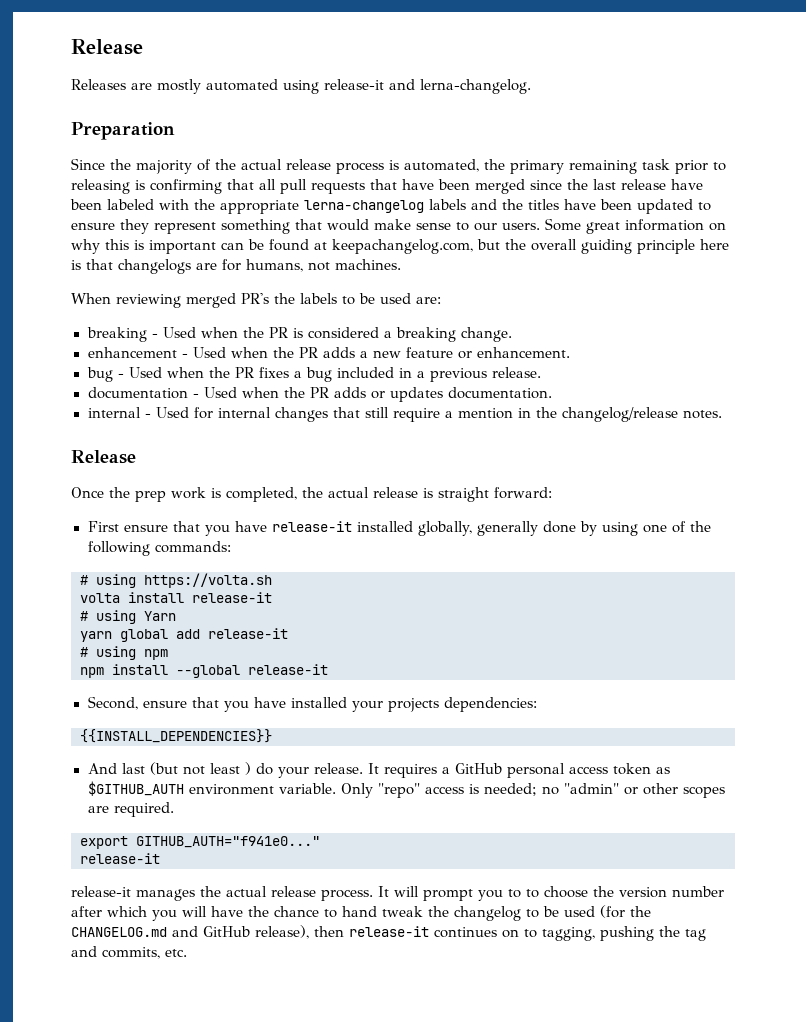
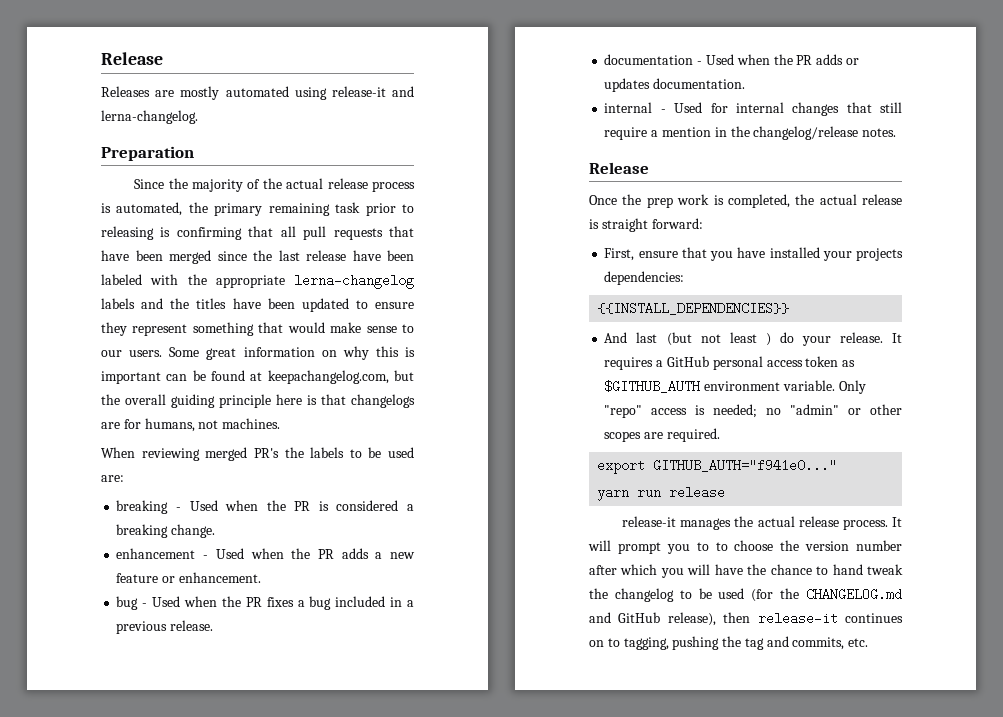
- First ensure that you have release-it installed globally, generally done by using one of the following commands:
- # using https://volta.sh
- volta install release-it
- # using Yarn
- yarn global add release-it
- # using npm
- npm install --global release-it
- Second, ensure that you have installed your projects dependencies:
+ First, ensure that you have installed your projects dependencies:
  export GITHUB_AUTH="f941e0..."
- release-it
+ yarn run release

